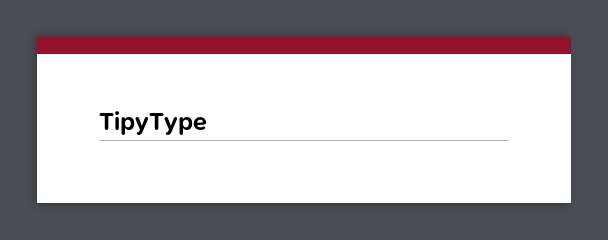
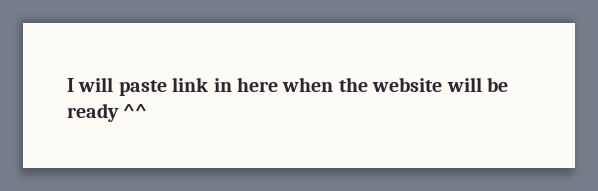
- TipyType
+ I will paste link in here when the website will be ready ^^

